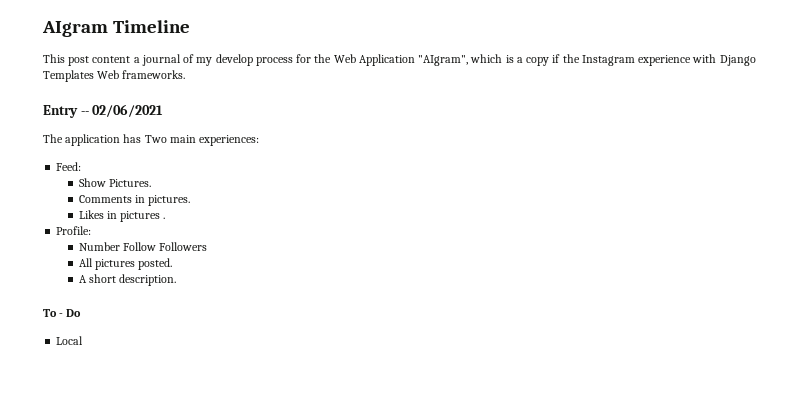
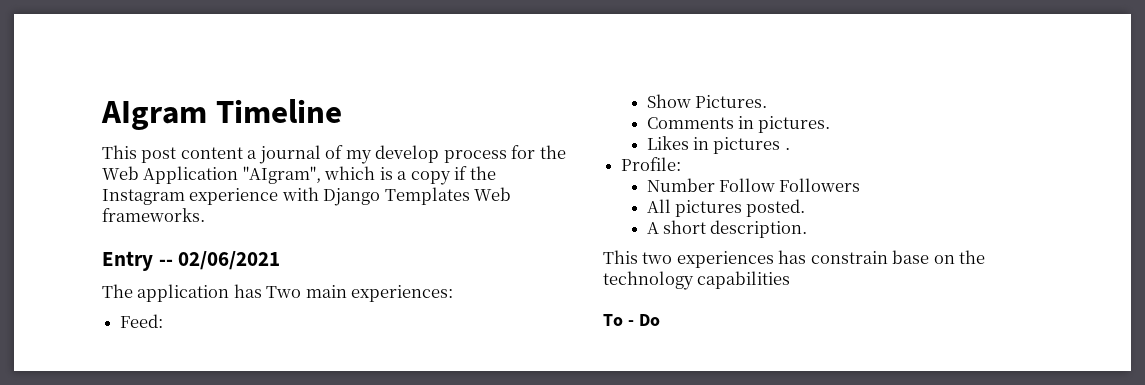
+ This two experiences has constrain base on the technology capabilities
- Local

